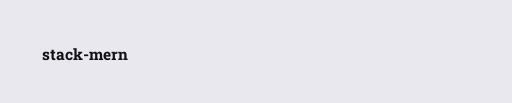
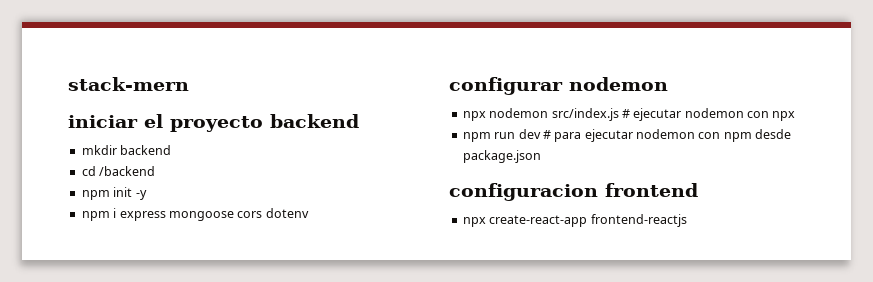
+ iniciar el proyecto backend
+ mkdir backend
+ cd /backend
+ npm init -y
+ npm i express mongoose cors dotenv
+ configurar nodemon
+ npx nodemon src/index.js # ejecutar nodemon con npx
+ npm run dev # para ejecutar nodemon con npm desde package.json
+ configuracion frontend
+ npx create-react-app frontend-reactjs

